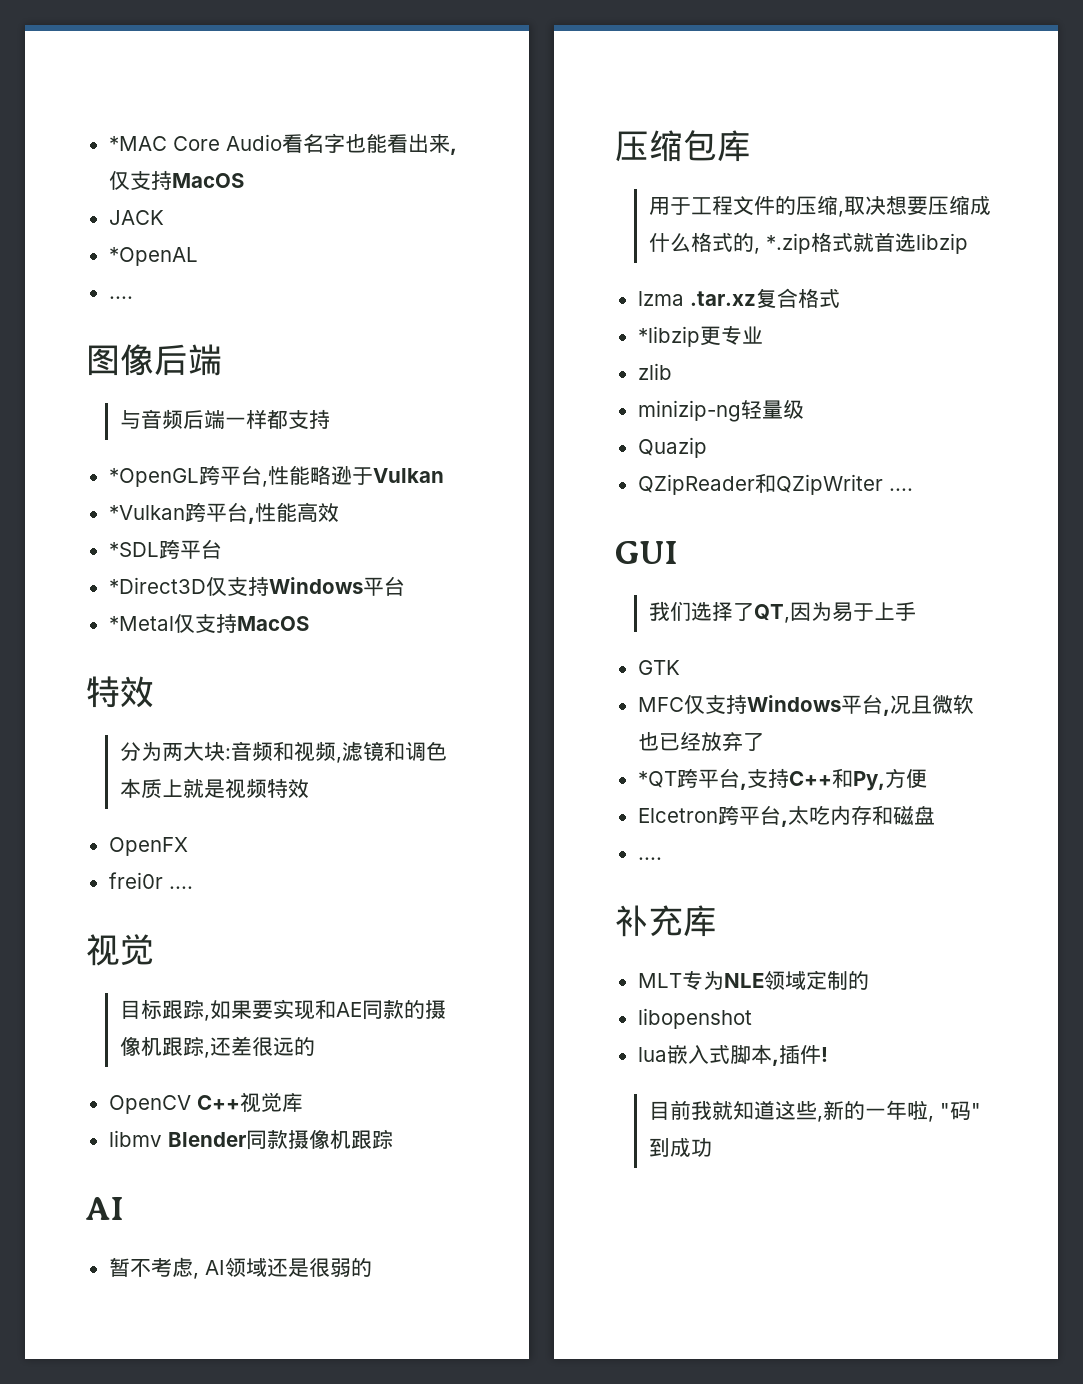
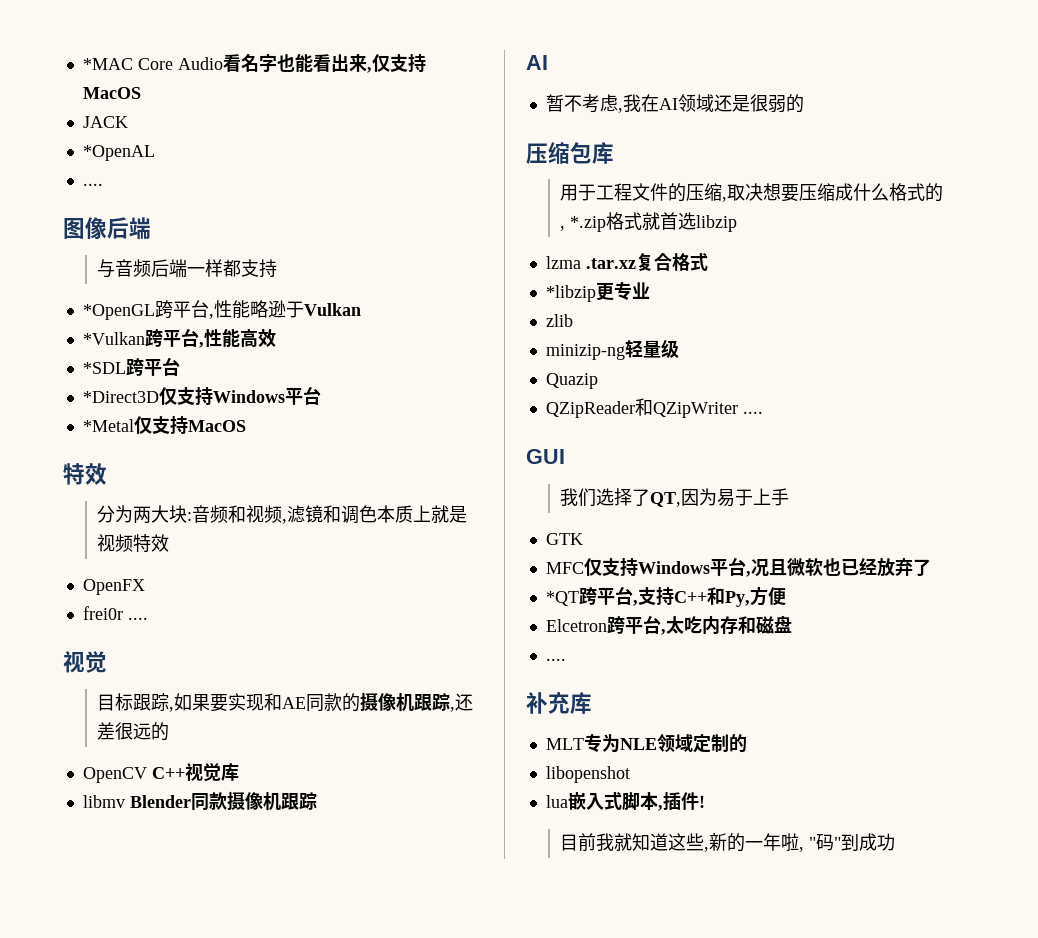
- 暂不考虑, AI领域还是很弱的
+ 暂不考虑,我在AI领域还是很弱的

